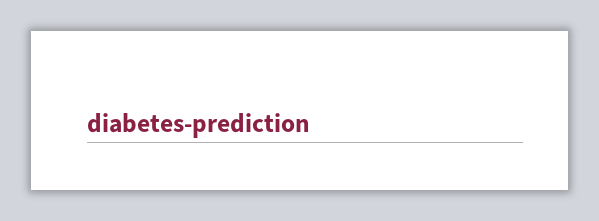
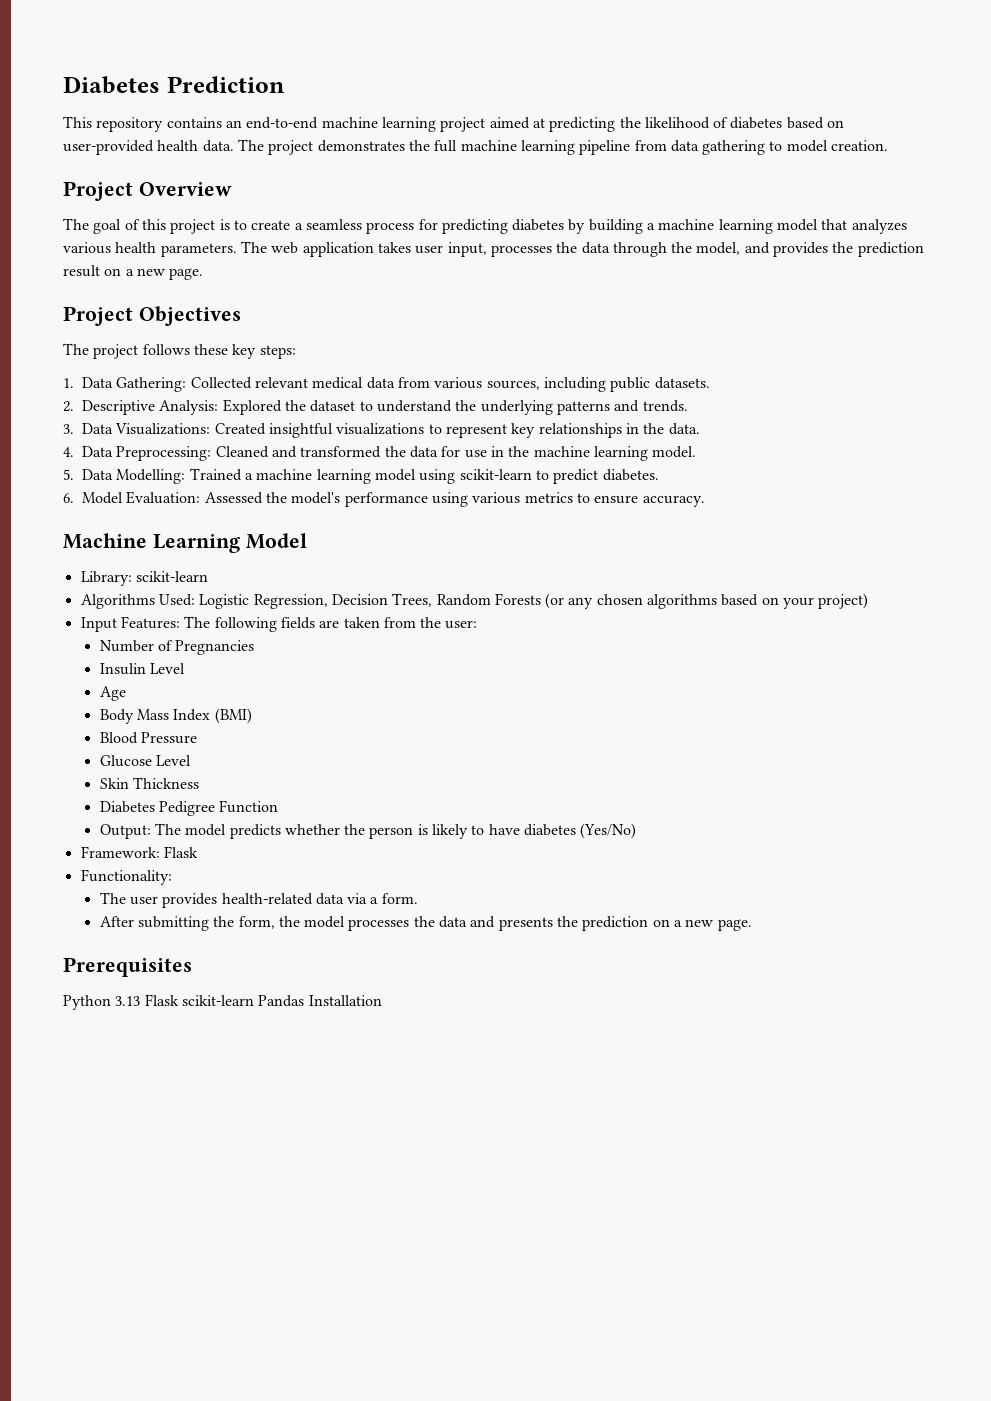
- diabetes-prediction
+ Diabetes Prediction
+ This repository contains an end-to-end machine learning project aimed at predicting the likelihood of diabetes based on user-provided health data. The project demonstrates the full machine learning pipeline from data gathering to model creation.
+ Project Overview
+ The goal of this project is to create a seamless process for predicting diabetes by building a machine learning model that analyzes various health parameters. The web application takes user input, processes the data through the model, and provides the prediction result on a new page.
+ Project Objectives
+ The project follows these key steps:
+ 1. Data Gathering: Collected relevant medical data from various sources, including public datasets.
+ 2. Descriptive Analysis: Explored the dataset to understand the underlying patterns and trends.
+ 3. Data Visualizations: Created insightful visualizations to represent key relationships in the data.
+ 4. Data Preprocessing: Cleaned and transformed the data for use in the machine learning model.
+ 5. Data Modelling: Trained a machine learning model using scikit-learn to predict diabetes.
+ 6. Model Evaluation: Assessed the model's performance using various metrics to ensure accuracy.
+ Machine Learning Model
+ Library: scikit-learn
+ Algorithms Used: Logistic Regression, Decision Trees, Random Forests (or any chosen algorithms based on your project)
+ Input Features: The following fields are taken from the user:
+ Number of Pregnancies
+ Insulin Level
+ Age
+ Body Mass Index (BMI)
+ Blood Pressure
+ Glucose Level
+ Skin Thickness
+ Diabetes Pedigree Function
+ Output: The model predicts whether the person is likely to have diabetes (Yes/No)
+ Framework: Flask
+ Functionality:
+ The user provides health-related data via a form.
+ After submitting the form, the model processes the data and presents the prediction on a new page.
+ Prerequisites
+ Python 3.13 Flask scikit-learn Pandas Installation

